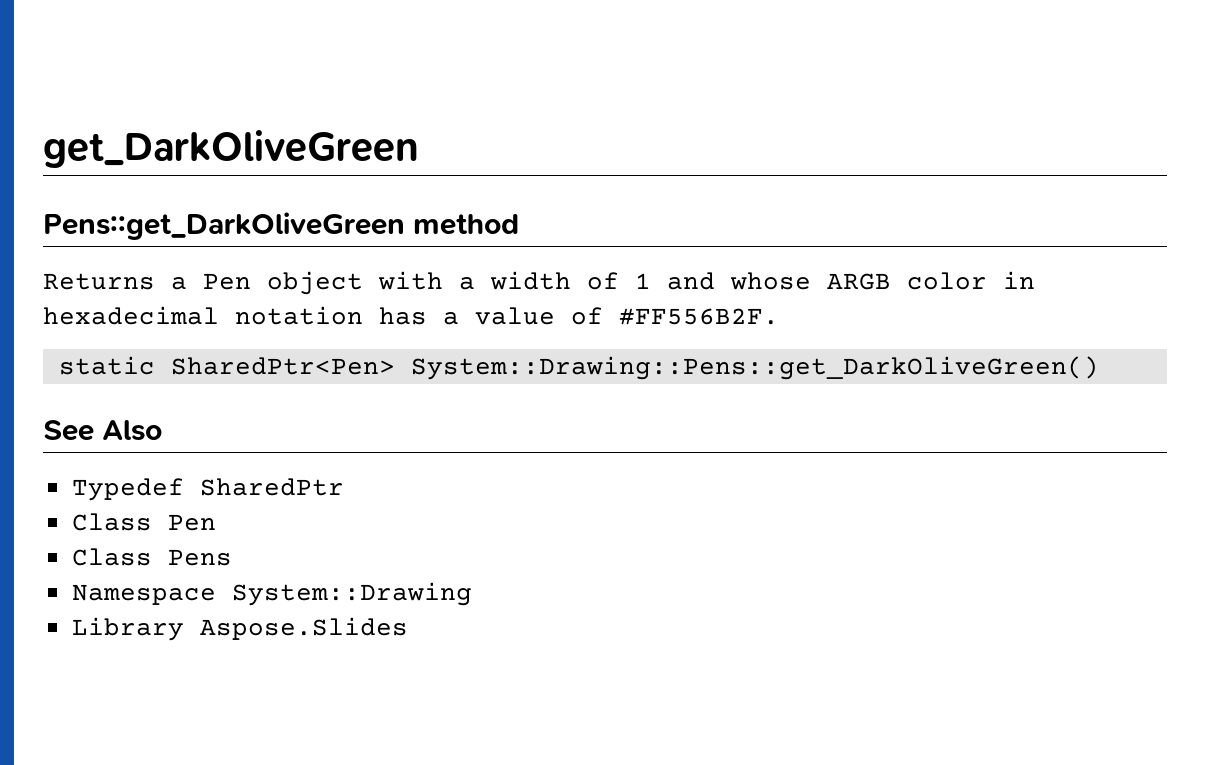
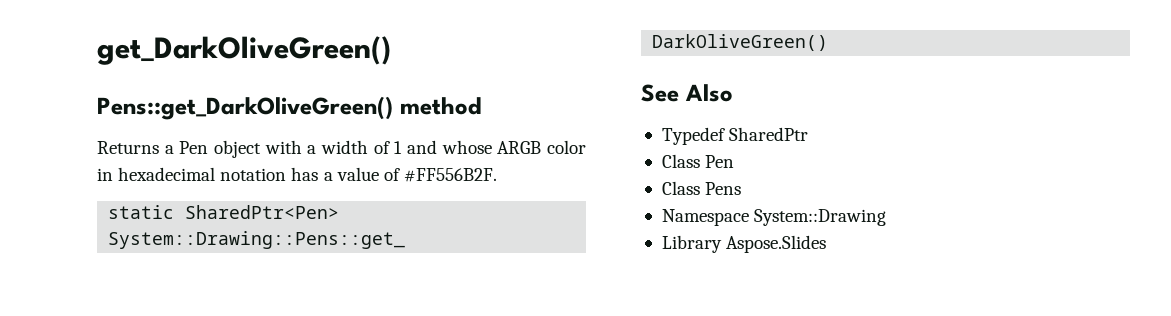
- get_DarkOliveGreen
- Pens::get_DarkOliveGreen method
+ get_DarkOliveGreen()
+ Pens::get_DarkOliveGreen() method

